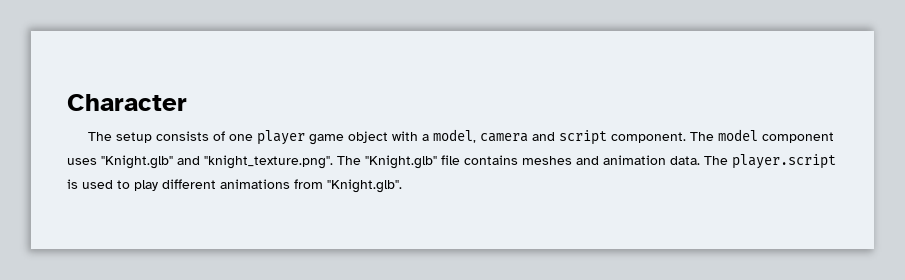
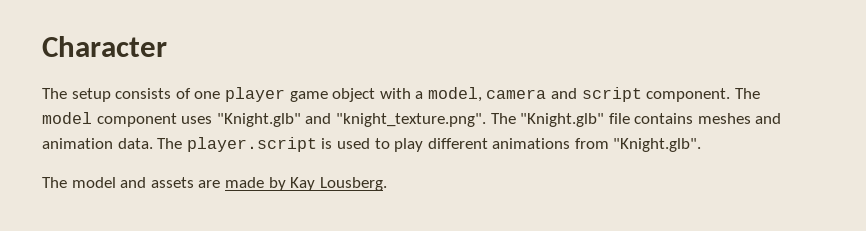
+ The model and assets are made by Kay Lousberg.

